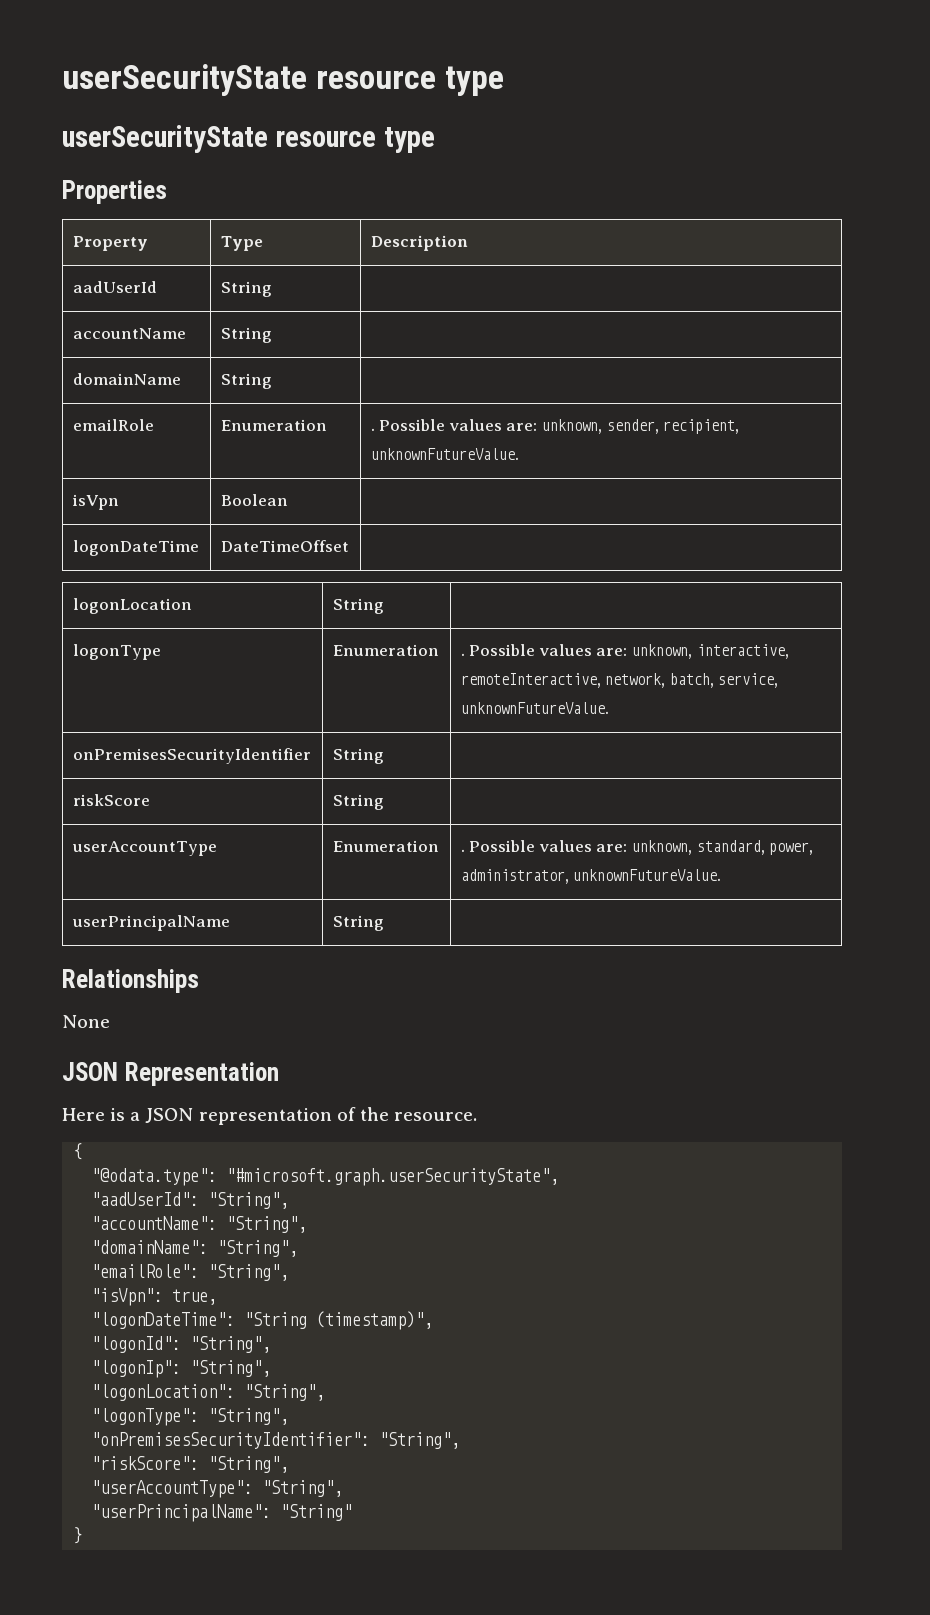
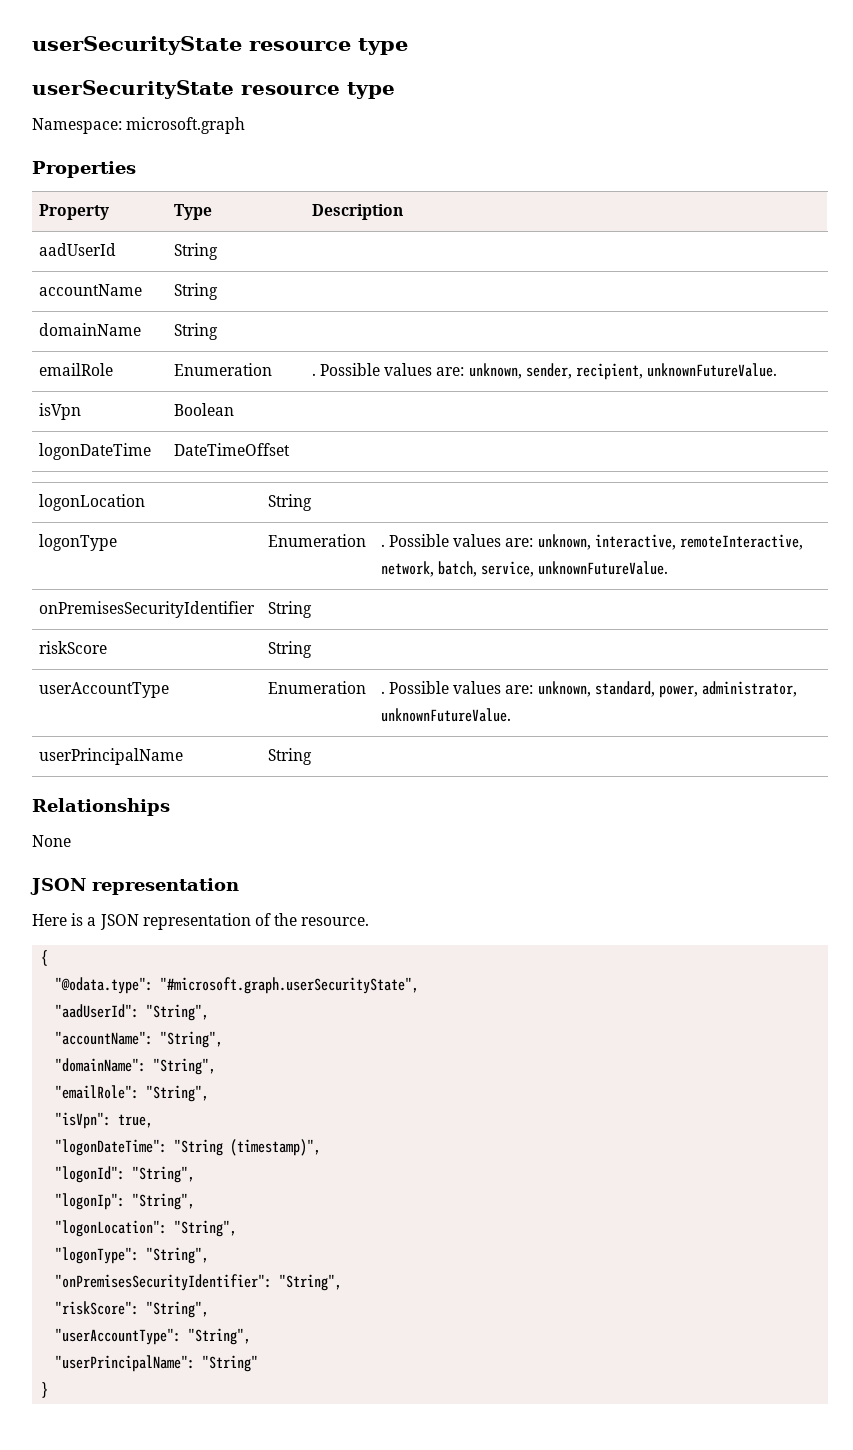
+ Namespace: microsoft.graph
  None
- JSON Representation
+ JSON representation

